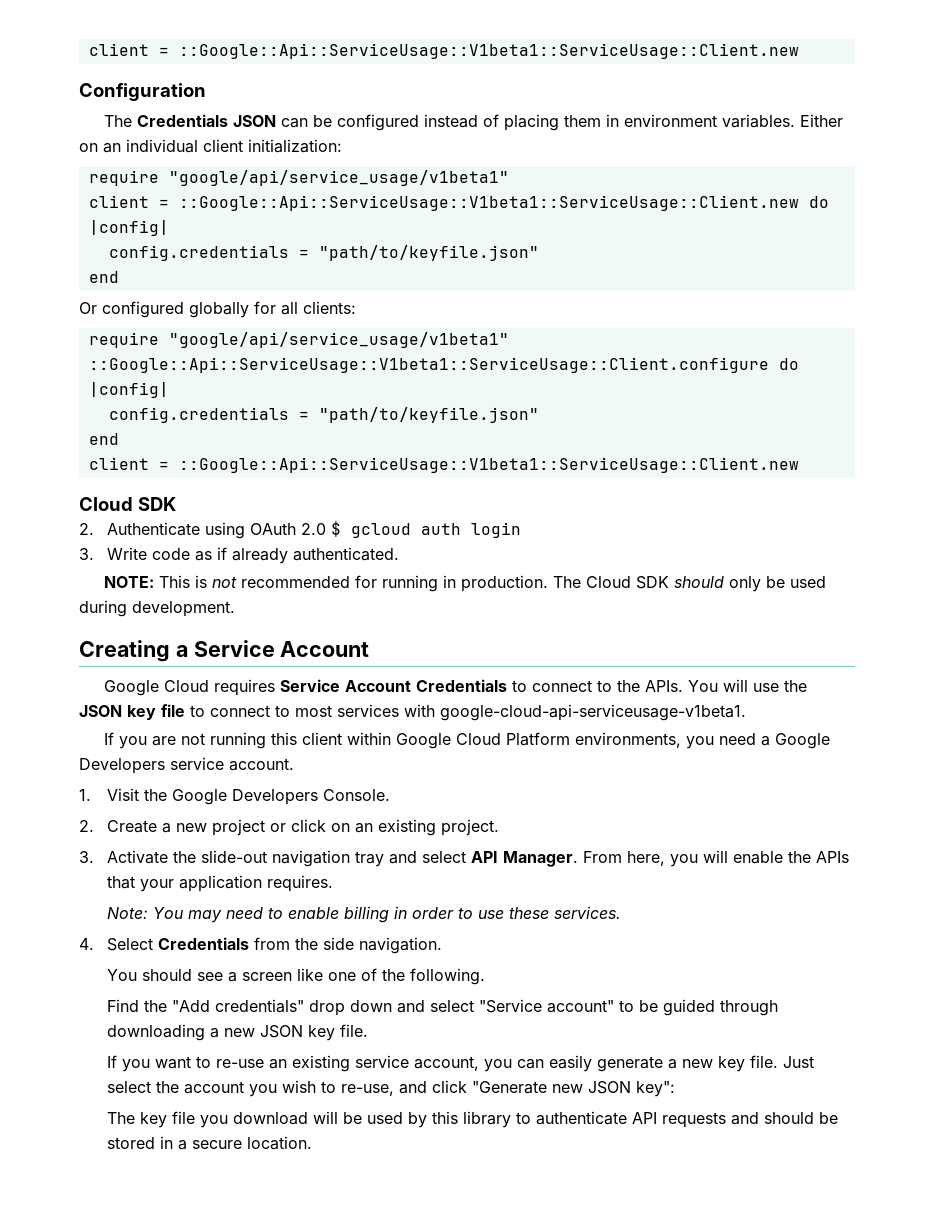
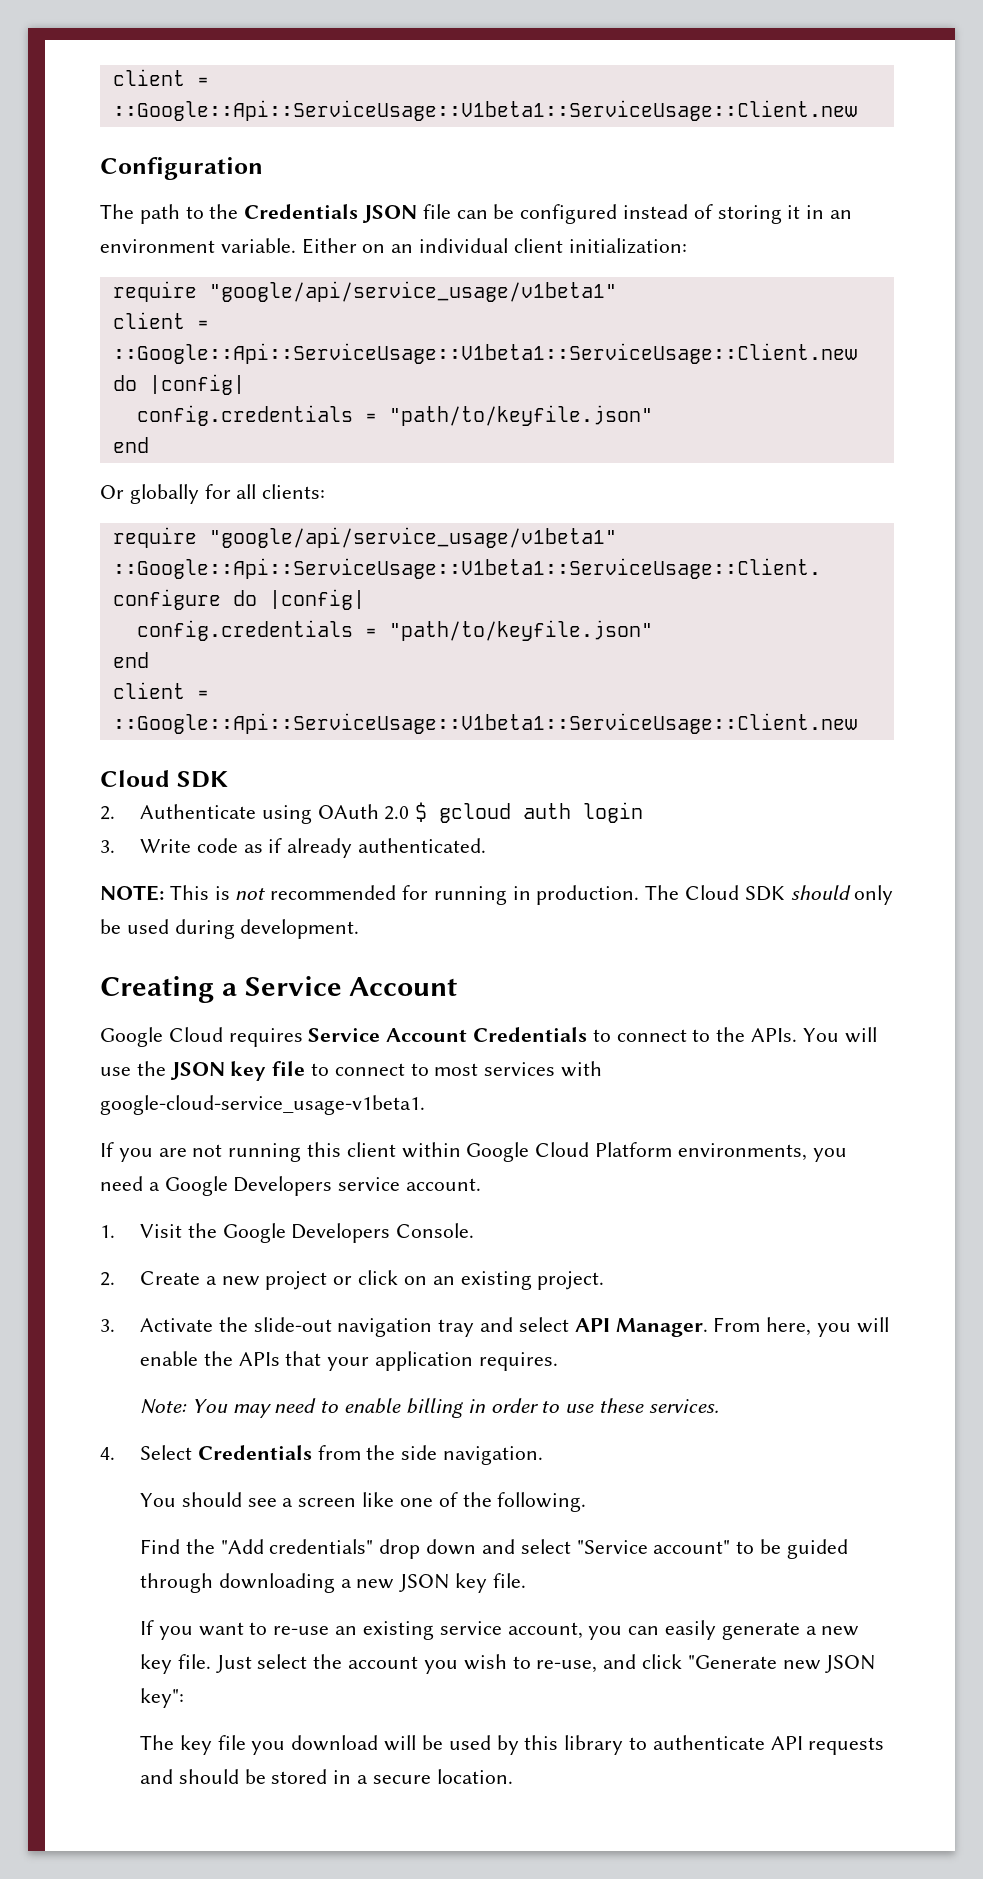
- The Credentials JSON can be configured instead of placing them in environment variables.
+ The path to the Credentials JSON file can be configured instead of storing it in an environment variable.
- Or configured globally for all clients:
+ Or globally for all clients:
- You will use the JSON key file to connect to most services with google-cloud-api-serviceusage-v1beta1.
+ You will use the JSON key file to connect to most services with google-cloud-service_usage-v1beta1.

